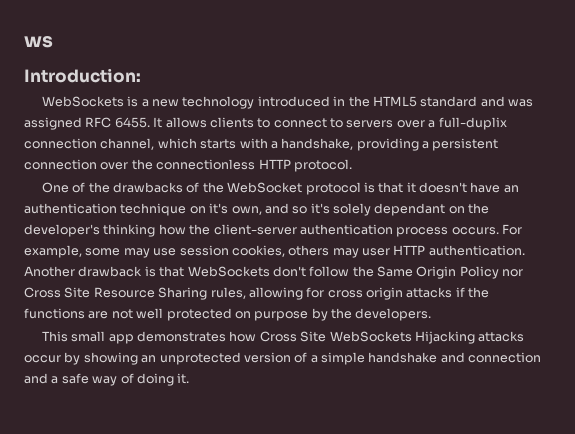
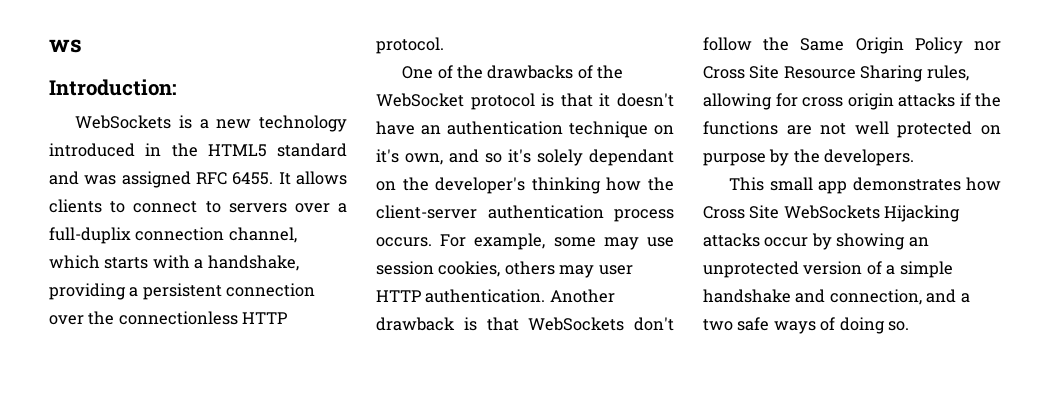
- This small app demonstrates how Cross Site WebSockets Hijacking attacks occur by showing an unprotected version of a simple handshake and connection and a safe way of doing it.
+ This small app demonstrates how Cross Site WebSockets Hijacking attacks occur by showing an unprotected version of a simple handshake and connection, and a two safe ways of doing so.

